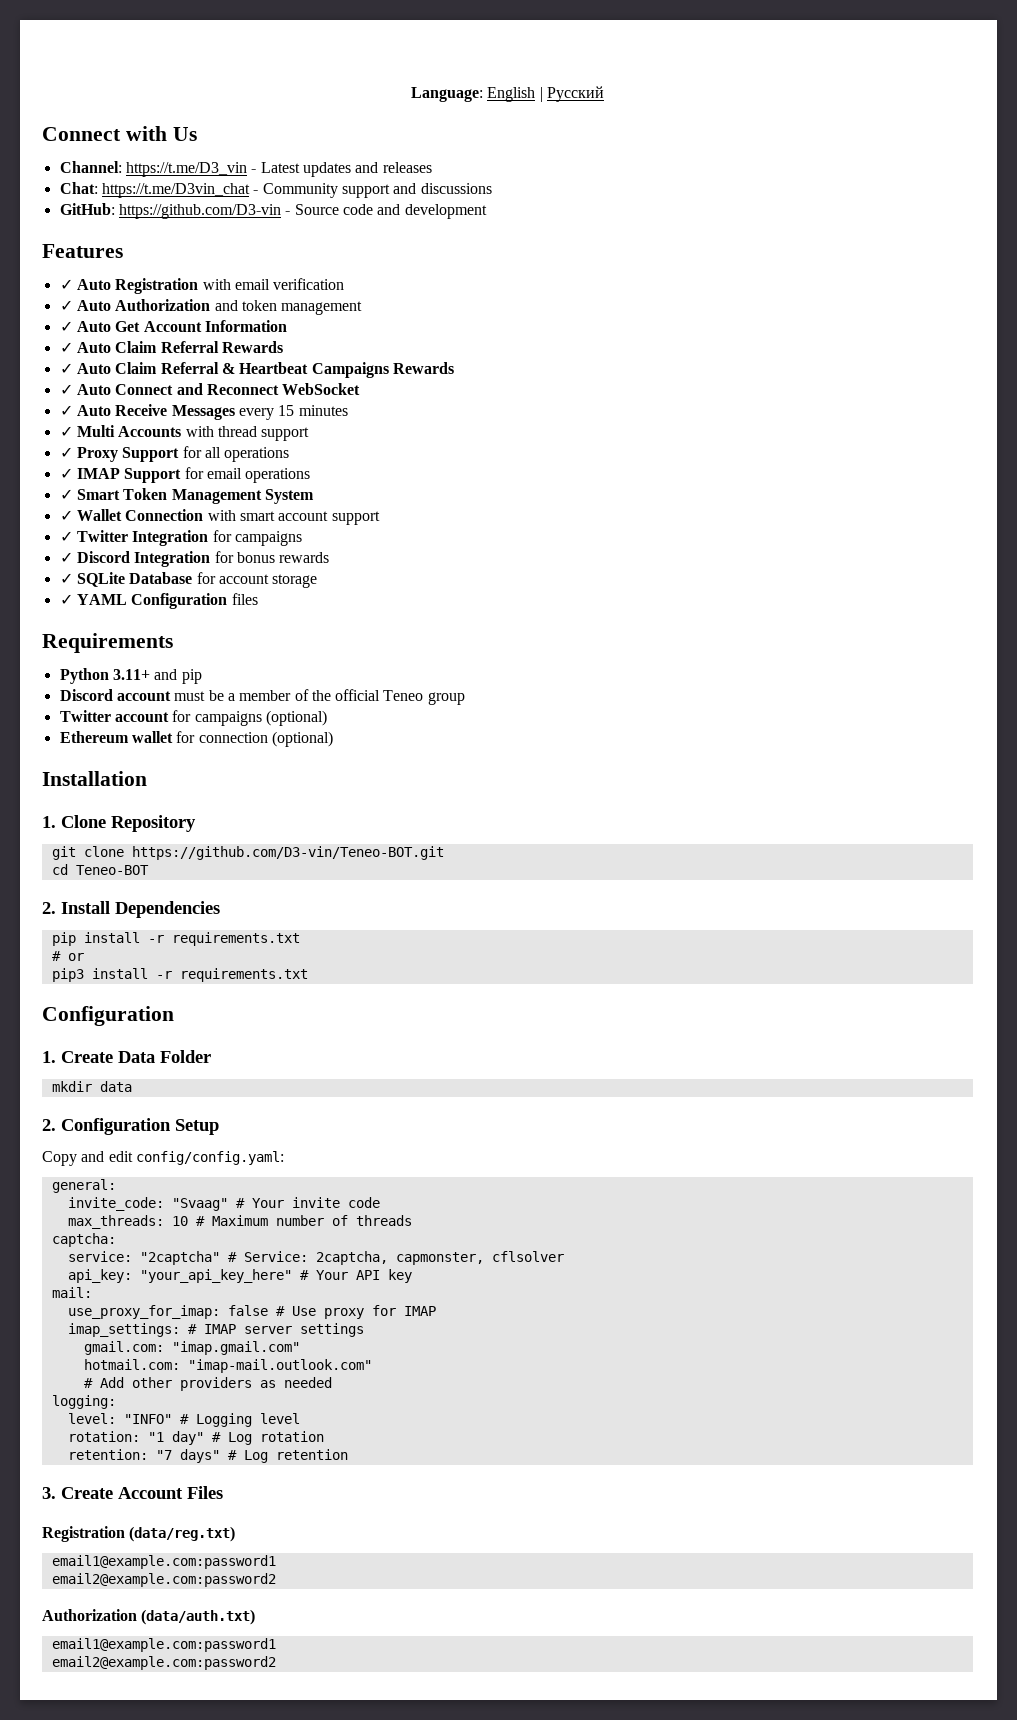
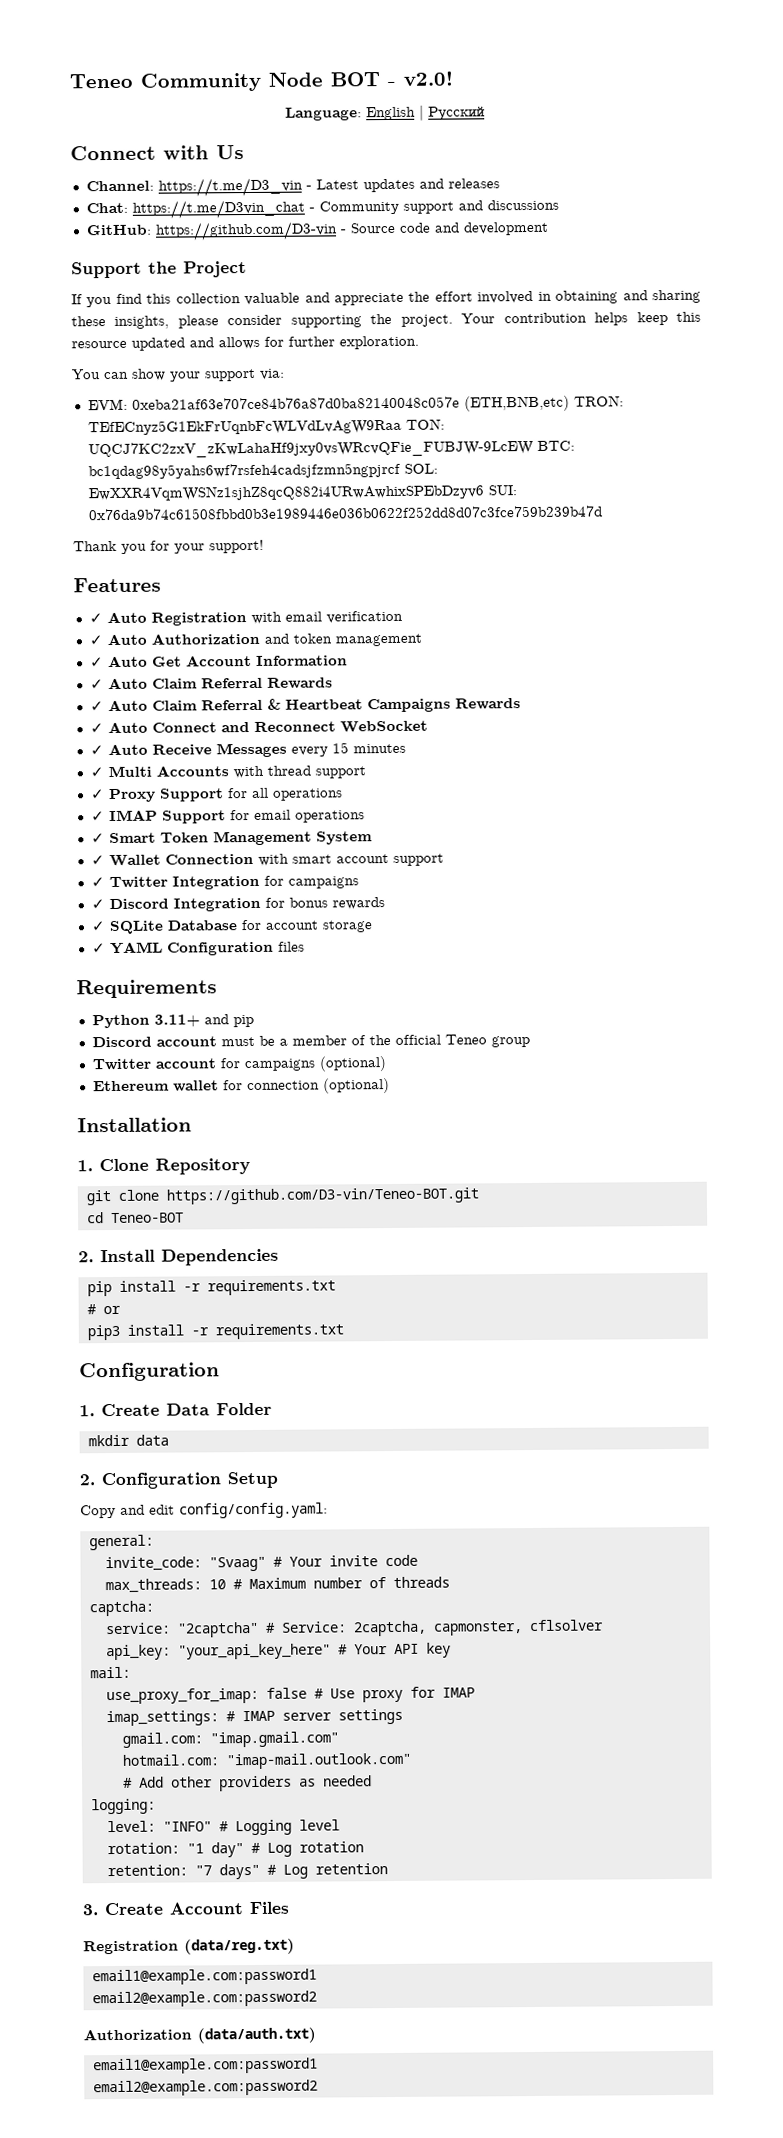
+ Teneo Community Node BOT - v2.0!
+ Support the Project
+ If you find this collection valuable and appreciate the effort involved in obtaining and sharing these insights, please consider supporting the project. Your contribution helps keep this resource updated and allows for further exploration.
+ You can show your support via:
+ EVM: 0xeba21af63e707ce84b76a87d0ba82140048c057e (ETH,BNB,etc) TRON: TEfECnyz5G1EkFrUqnbFcWLVdLvAgW9Raa TON: UQCJ7KC2zxV_zKwLahaHf9jxy0vsWRcvQFie_FUBJW-9LcEW BTC: bc1qdag98y5yahs6wf7rsfeh4cadsjfzmn5ngpjrcf SOL: EwXXR4VqmWSNz1sjhZ8qcQ882i4URwAwhixSPEbDzyv6 SUI: 0x76da9b74c61508fbbd0b3e1989446e036b0622f252dd8d07c3fce759b239b47d
+ Thank you for your support!

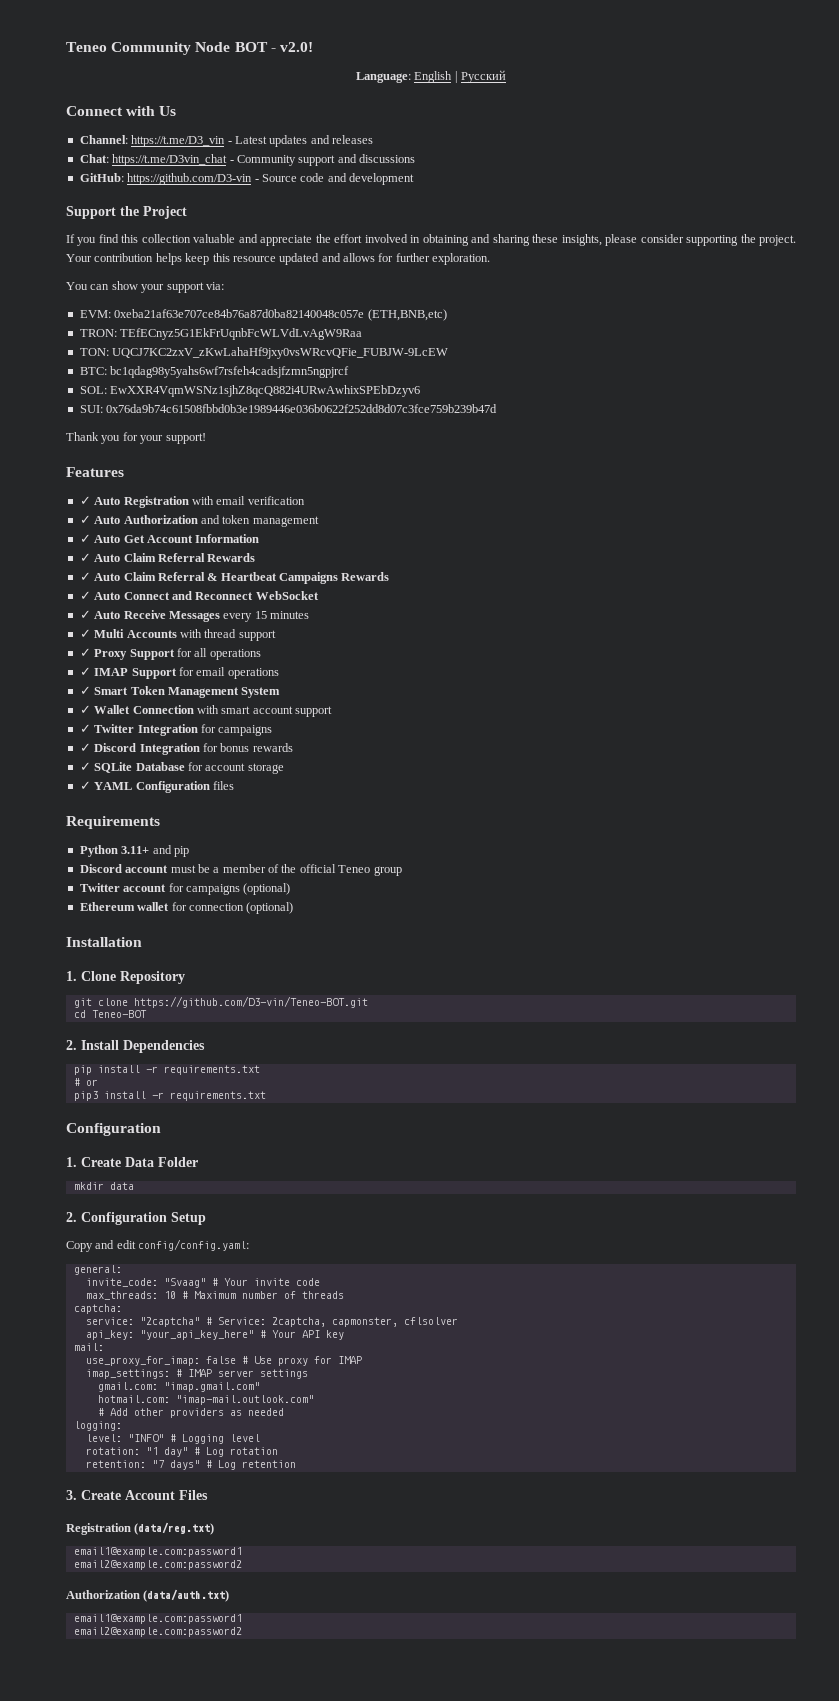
- EVM: 0xeba21af63e707ce84b76a87d0ba82140048c057e (ETH,BNB,etc) TRON: TEfECnyz5G1EkFrUqnbFcWLVdLvAgW9Raa TON: UQCJ7KC2zxV_zKwLahaHf9jxy0vsWRcvQFie_FUBJW-9LcEW BTC: bc1qdag98y5yahs6wf7rsfeh4cadsjfzmn5ngpjrcf SOL: EwXXR4VqmWSNz1sjhZ8qcQ882i4URwAwhixSPEbDzyv6 SUI: 0x76da9b74c61508fbbd0b3e1989446e036b0622f252dd8d07c3fce759b239b47d
+ EVM: 0xeba21af63e707ce84b76a87d0ba82140048c057e (ETH,BNB,etc)
+ TRON: TEfECnyz5G1EkFrUqnbFcWLVdLvAgW9Raa
+ TON: UQCJ7KC2zxV_zKwLahaHf9jxy0vsWRcvQFie_FUBJW-9LcEW
+ BTC: bc1qdag98y5yahs6wf7rsfeh4cadsjfzmn5ngpjrcf
+ SOL: EwXXR4VqmWSNz1sjhZ8qcQ882i4URwAwhixSPEbDzyv6
+ SUI: 0x76da9b74c61508fbbd0b3e1989446e036b0622f252dd8d07c3fce759b239b47d

